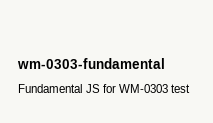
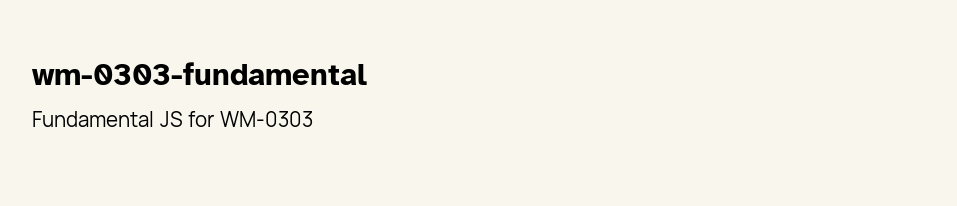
- Fundamental JS for WM-0303 test
+ Fundamental JS for WM-0303

